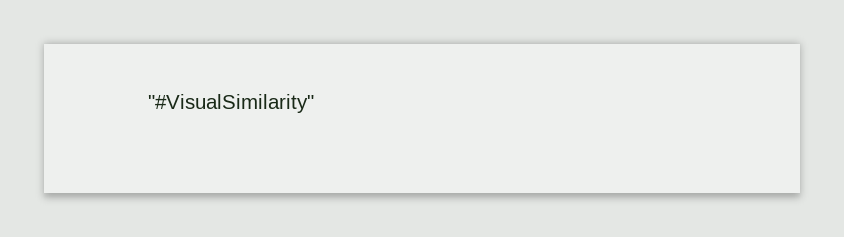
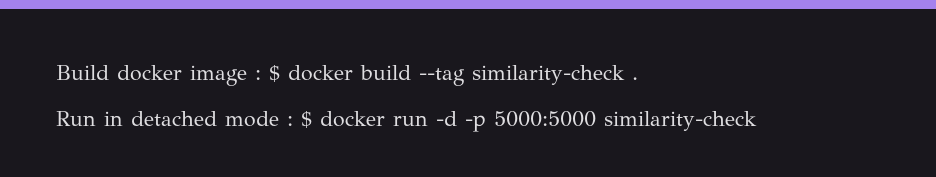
- "#VisualSimilarity"
+ Build docker image : $ docker build --tag similarity-check .
+ Run in detached mode : $ docker run -d -p 5000:5000 similarity-check

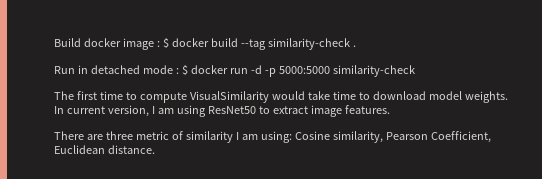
+ The first time to compute VisualSimilarity would take time to download model weights. In current version, I am using ResNet50 to extract image features.
+ There are three metric of similarity I am using: Cosine similarity, Pearson Coefficient, Euclidean distance.

